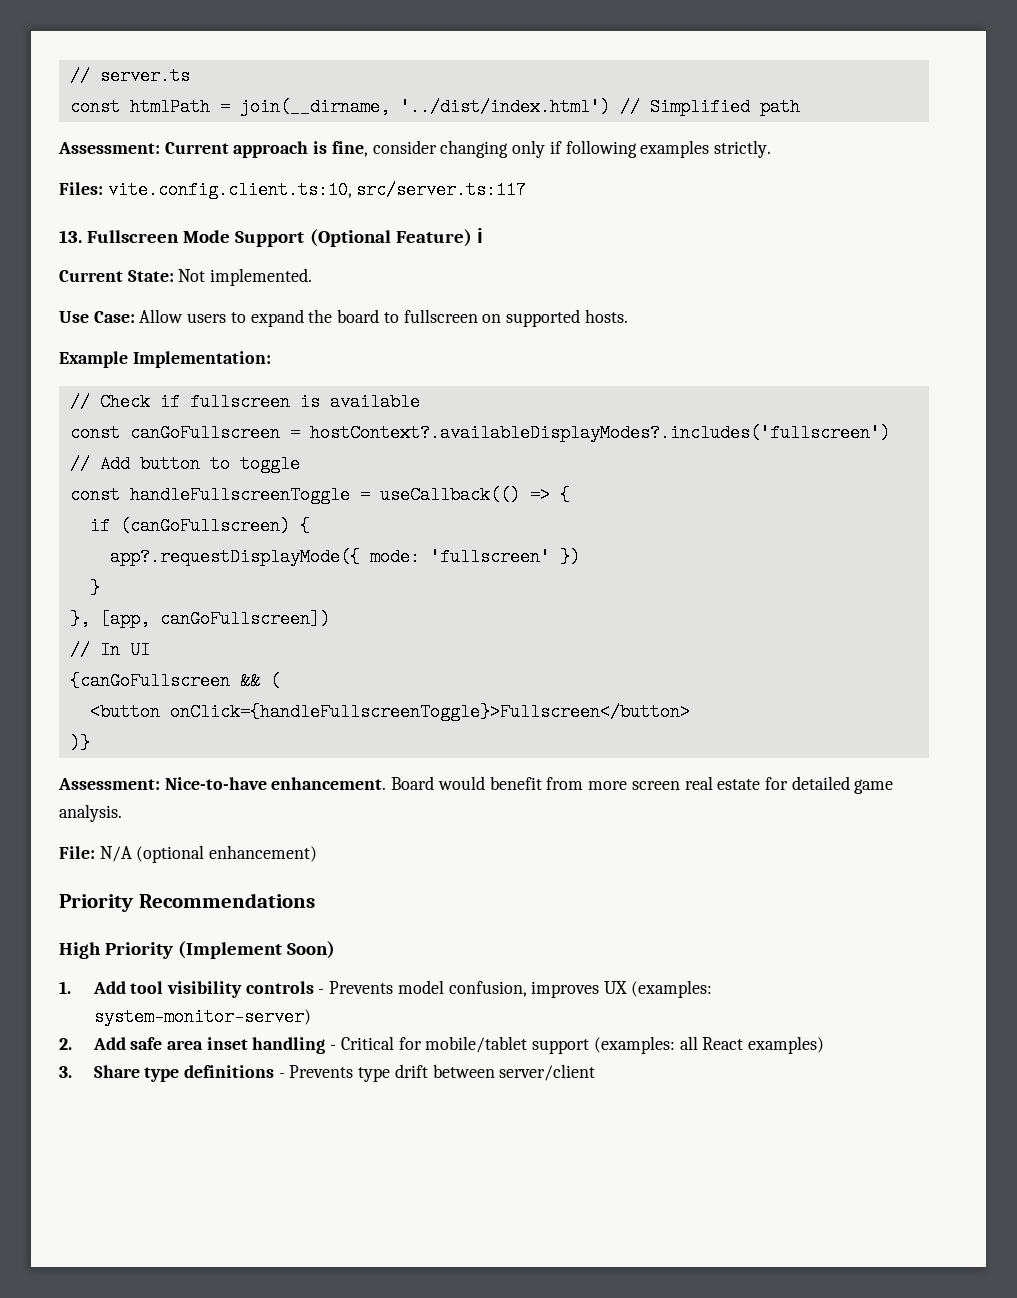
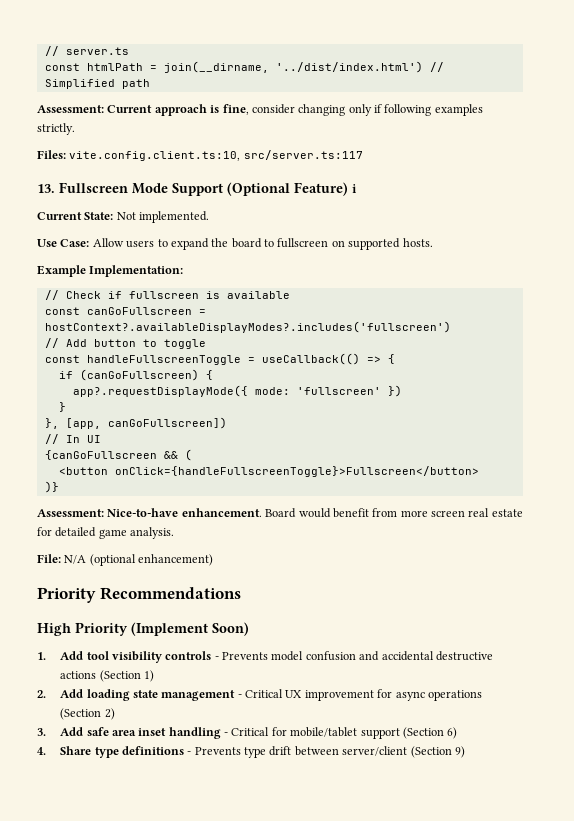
- 1. Add tool visibility controls - Prevents model confusion, improves UX (examples: system-monitor-server)
- 2. Add safe area inset handling - Critical for mobile/tablet support (examples: all React examples)
- 3. Share type definitions - Prevents type drift between server/client
+ 1. Add tool visibility controls - Prevents model confusion and accidental destructive actions (Section 1)
+ 2. Add loading state management - Critical UX improvement for async operations (Section 2)
+ 3. Add safe area inset handling - Critical for mobile/tablet support (Section 6)
+ 4. Share type definitions - Prevents type drift between server/client (Section 9)

